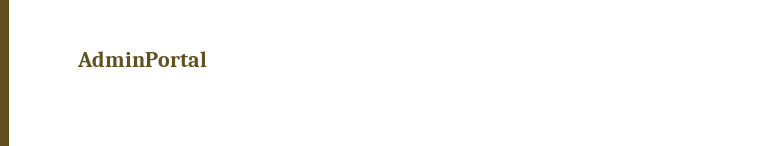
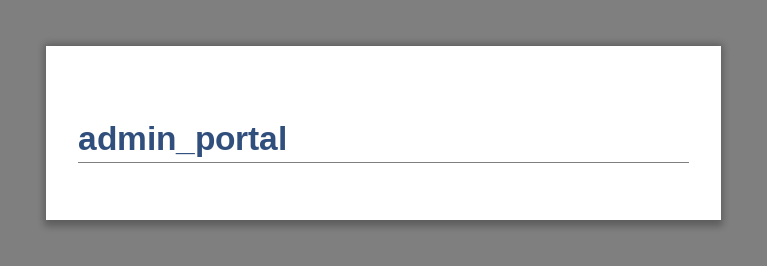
- AdminPortal
+ admin_portal

